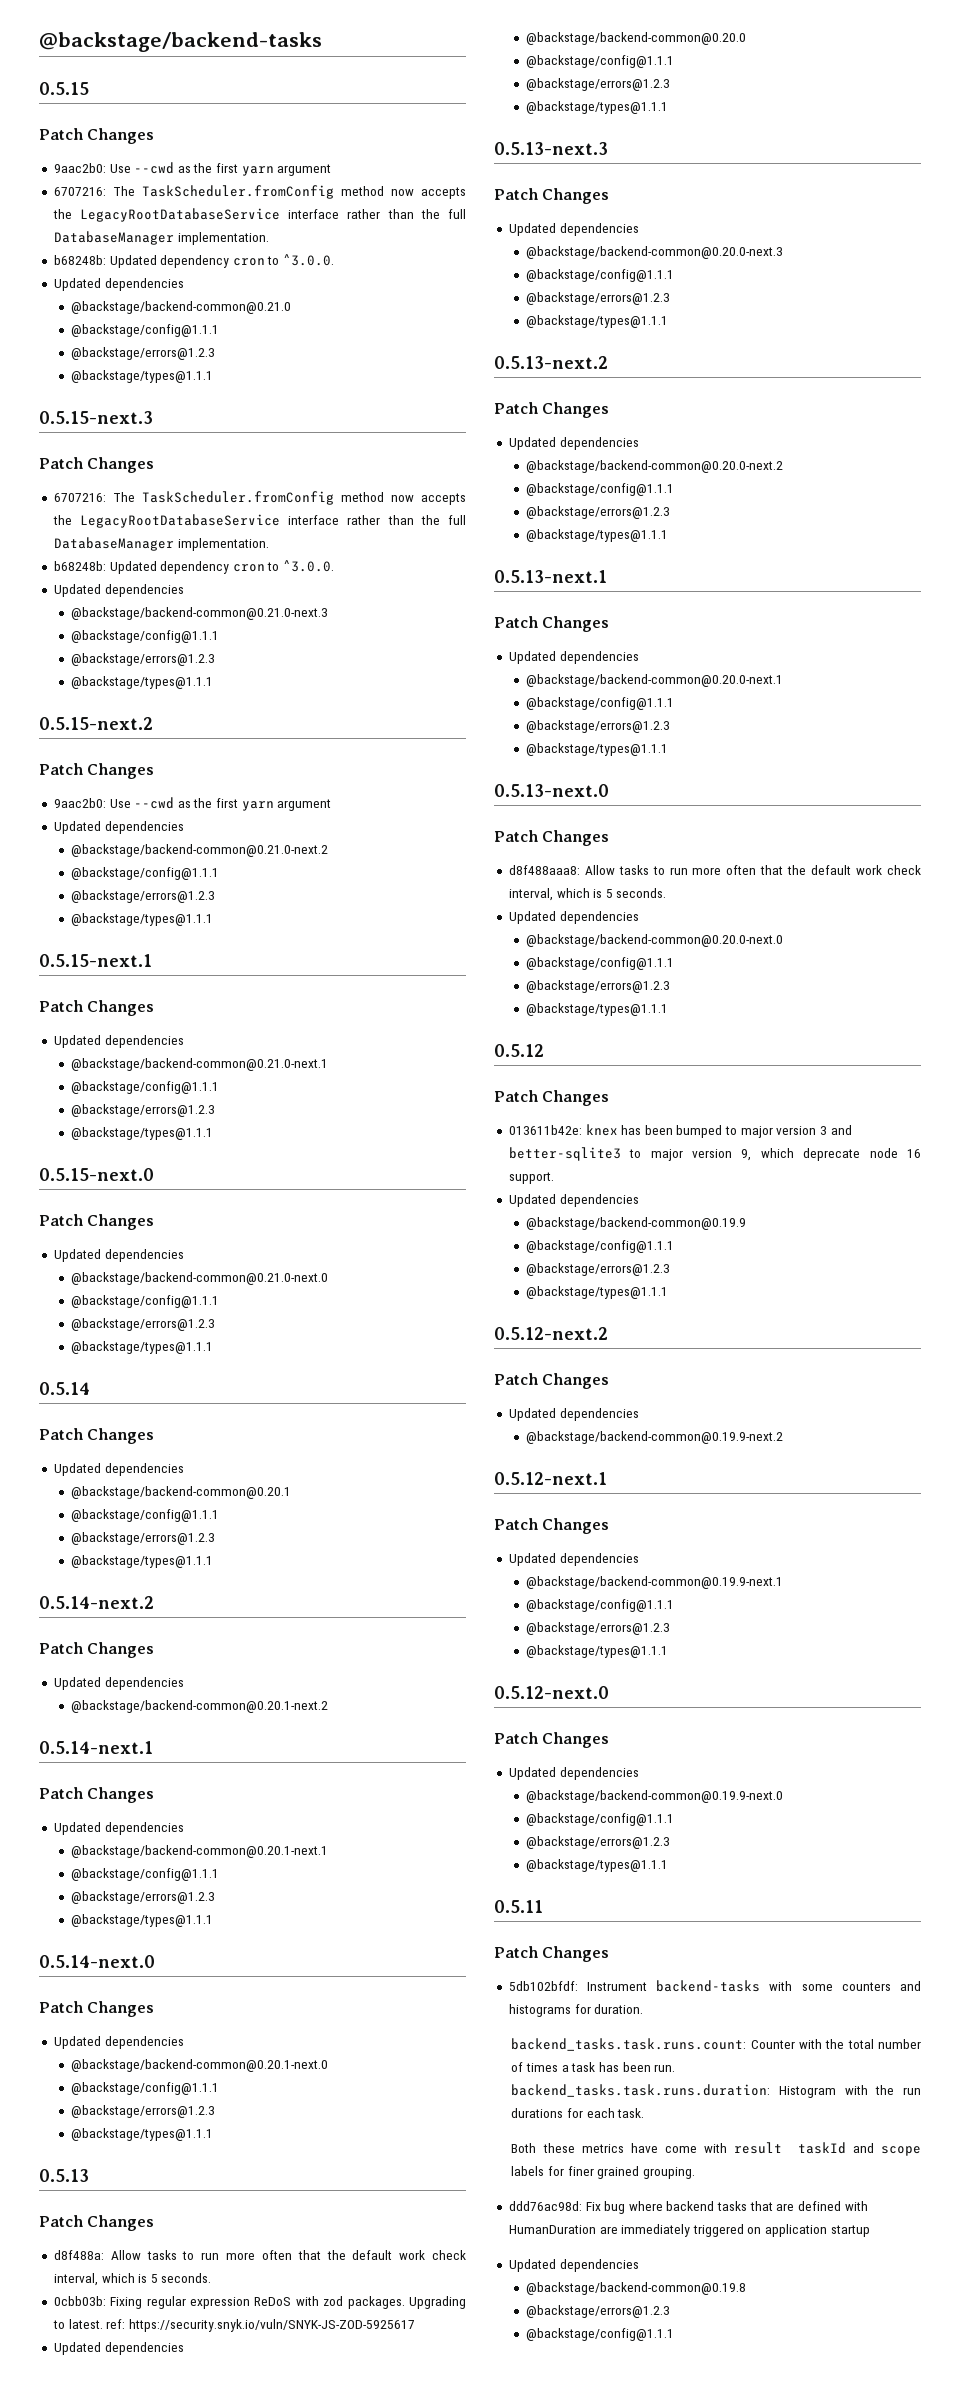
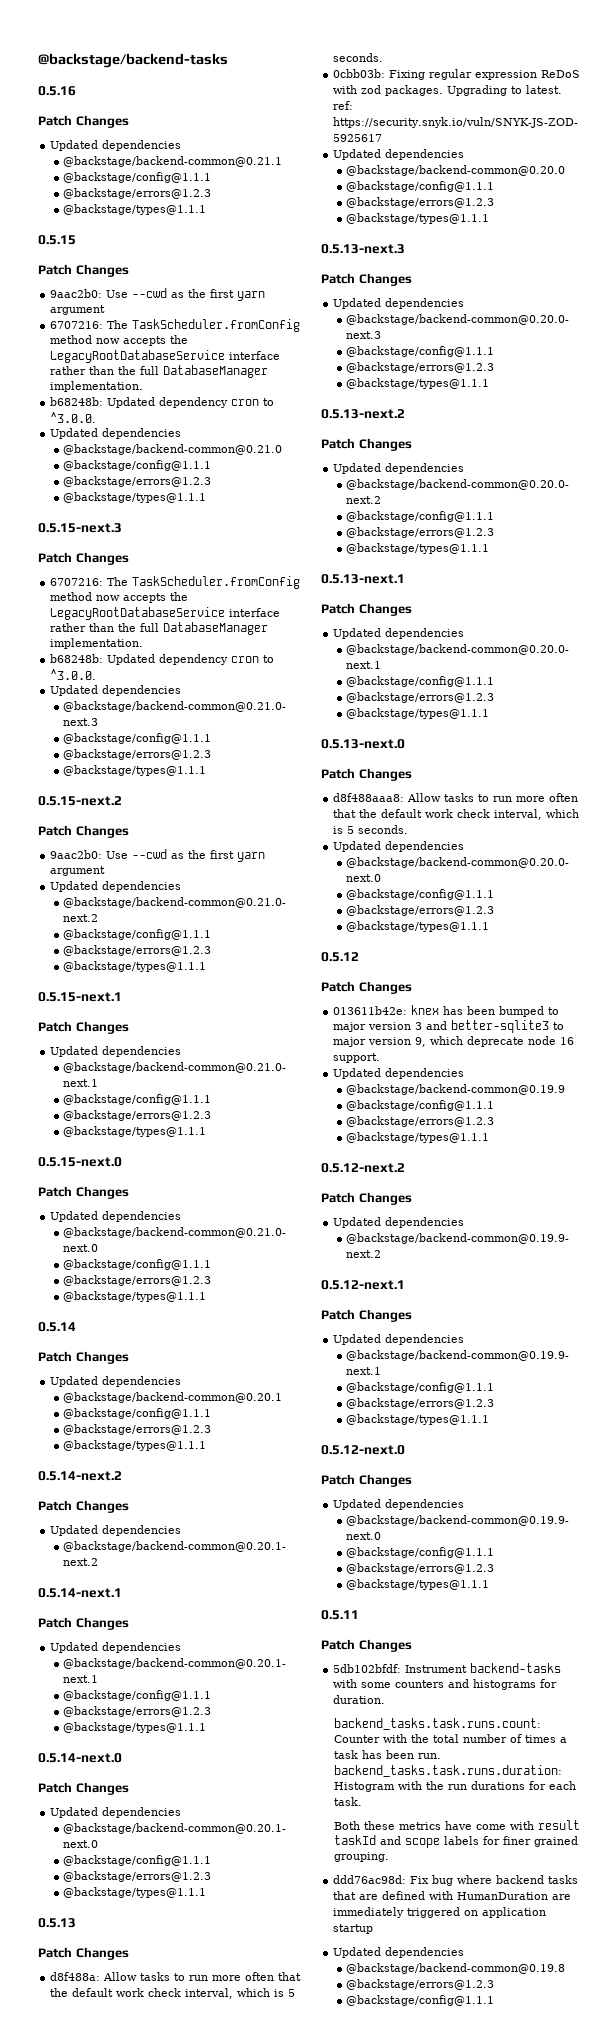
+ 0.5.16
+ Patch Changes
+ Updated dependencies
+ @backstage/backend-common@0.21.1
+ @backstage/config@1.1.1
+ @backstage/errors@1.2.3
+ @backstage/types@1.1.1

